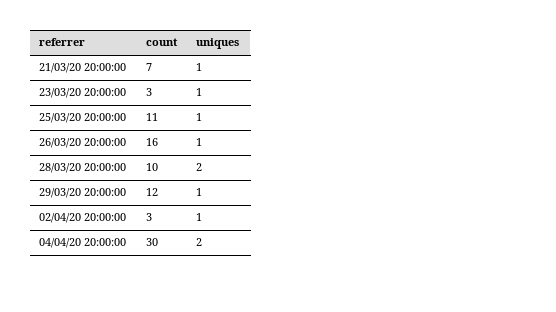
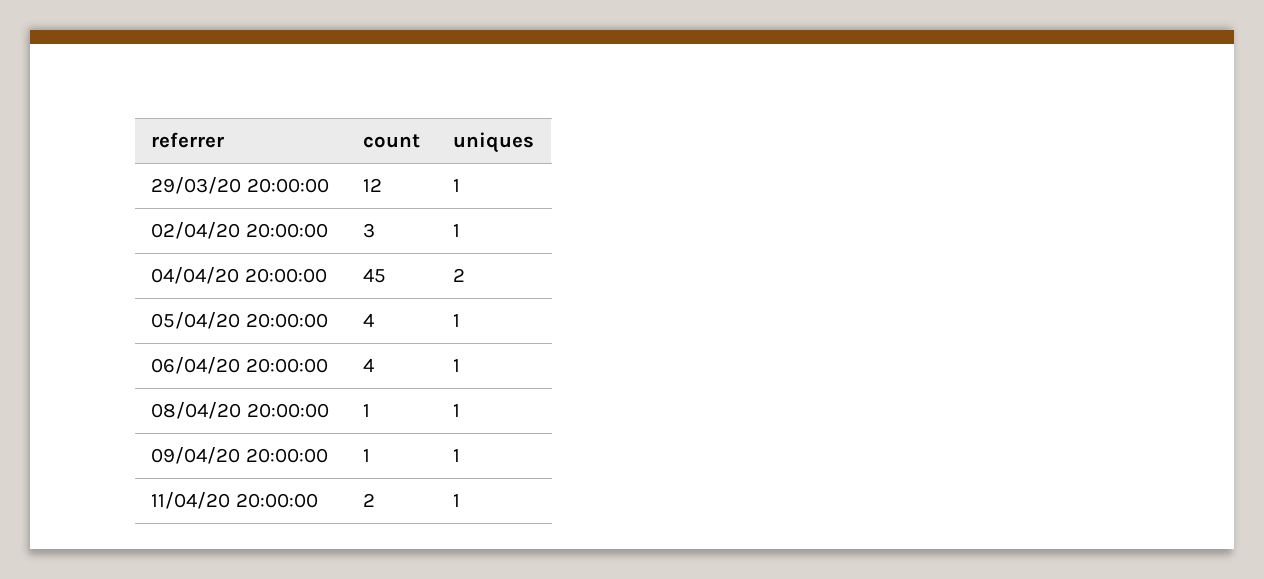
- 21/03/20 20:00:00 | 7 | 1
- 23/03/20 20:00:00 | 3 | 1
- 25/03/20 20:00:00 | 11 | 1
- 26/03/20 20:00:00 | 16 | 1
- 28/03/20 20:00:00 | 10 | 2
- 04/04/20 20:00:00 | 30 | 2
+ 04/04/20 20:00:00 | 45 | 2
+ 05/04/20 20:00:00 | 4 | 1
+ 06/04/20 20:00:00 | 4 | 1
+ 08/04/20 20:00:00 | 1 | 1
+ 09/04/20 20:00:00 | 1 | 1
+ 11/04/20 20:00:00 | 2 | 1

